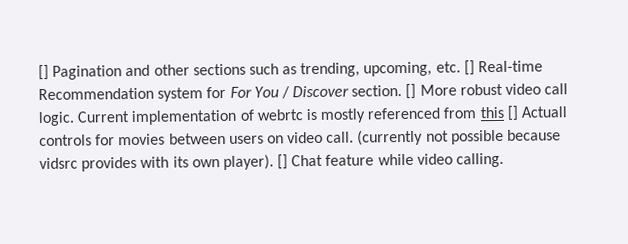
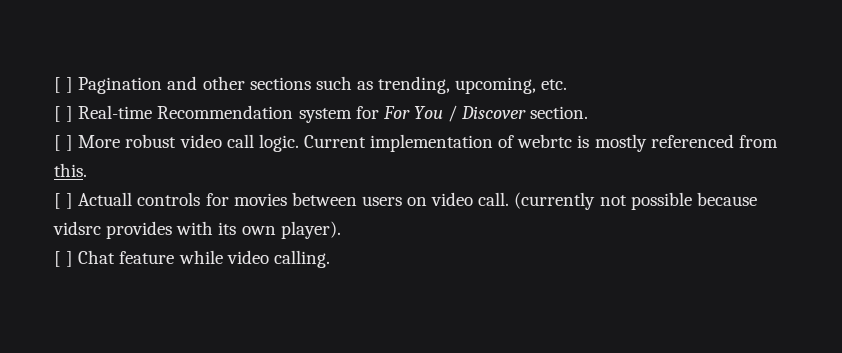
- [] Pagination and other sections such as trending, upcoming, etc. [] Real-time Recommendation system for For You / Discover section. [] More robust video call logic.
+ [ ] Pagination and other sections such as trending, upcoming, etc.
+ [ ] Real-time Recommendation system for For You / Discover section.
+ [ ] More robust video call logic.
- Current implementation of webrtc is mostly referenced from this [] Actuall controls for movies between users on video call.
+ Current implementation of webrtc is mostly referenced from this.
+ [ ] Actuall controls for movies between users on video call.
- (currently not possible because vidsrc provides with its own player). [] Chat feature while video calling.
+ (currently not possible because vidsrc provides with its own player).
+ [ ] Chat feature while video calling.

